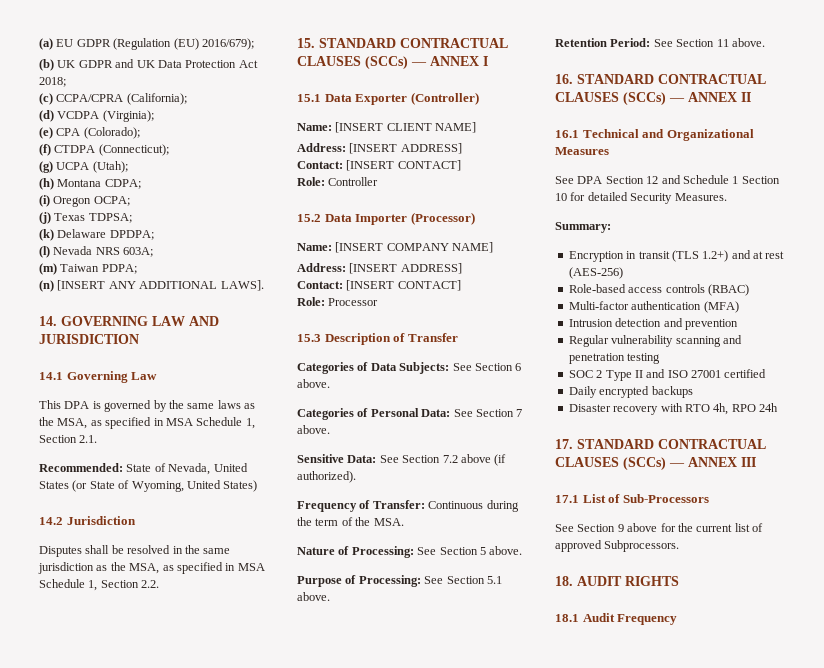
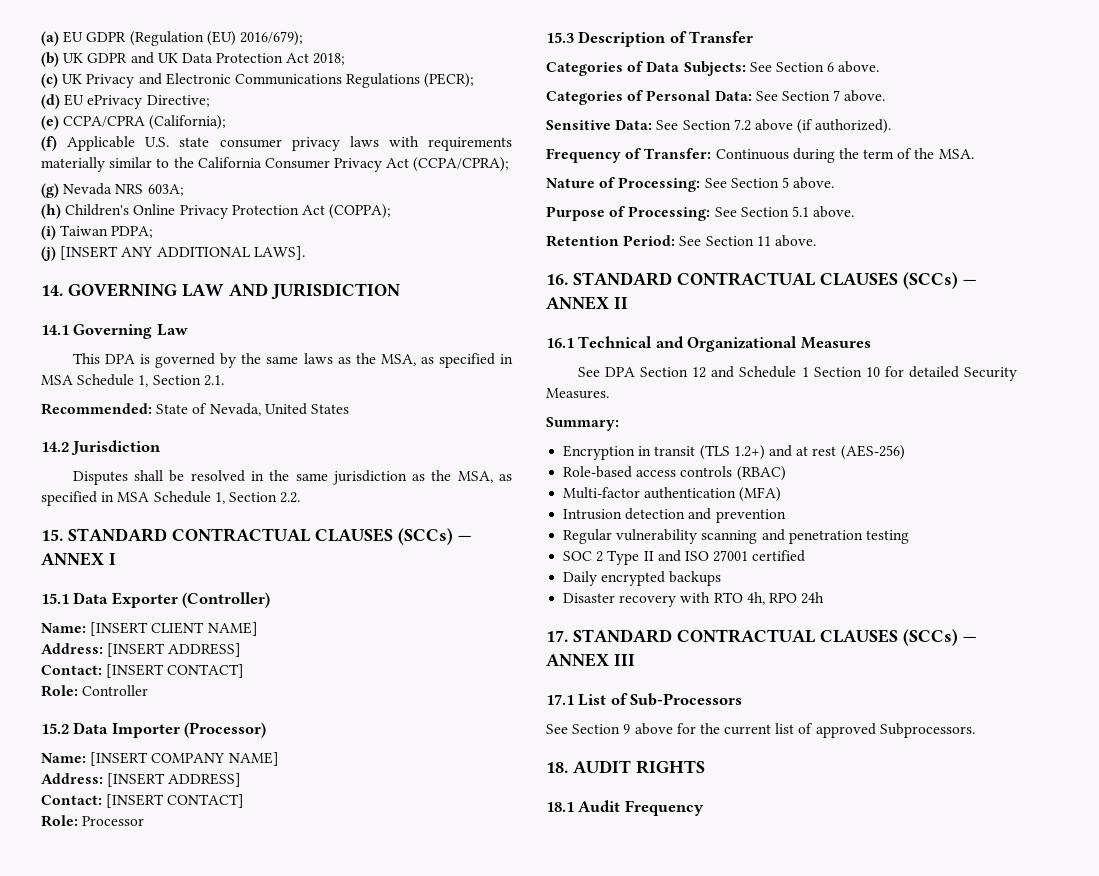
- (c) CCPA/CPRA (California);
- (d) VCDPA (Virginia);
- (e) CPA (Colorado);
- (f) CTDPA (Connecticut);
- (g) UCPA (Utah);
- (h) Montana CDPA;
- (i) Oregon OCPA;
- (j) Texas TDPSA;
- (k) Delaware DPDPA;
- (l) Nevada NRS 603A;
- (m) Taiwan PDPA;
+ (c) UK Privacy and Electronic Communications Regulations (PECR);
+ (d) EU ePrivacy Directive;
+ (e) CCPA/CPRA (California);
+ (f) Applicable U.S. state consumer privacy laws with requirements materially similar to the California Consumer Privacy Act (CCPA/CPRA);
+ (g) Nevada NRS 603A;
+ (h) Children's Online Privacy Protection Act (COPPA);
+ (i) Taiwan PDPA;
- (n) [INSERT ANY ADDITIONAL LAWS].
+ (j) [INSERT ANY ADDITIONAL LAWS].
- Recommended: State of Nevada, United States (or State of Wyoming, United States)
+ Recommended: State of Nevada, United States

